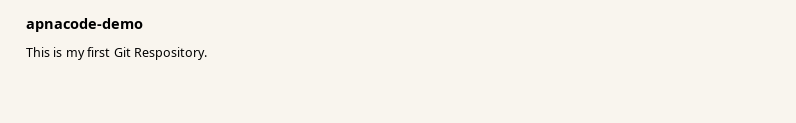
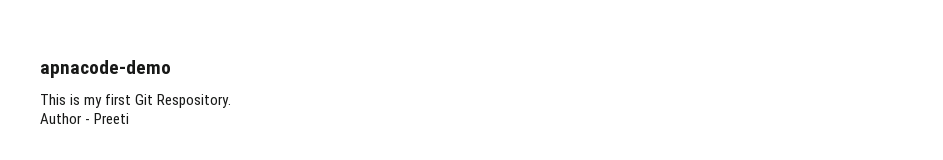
+ Author - Preeti

